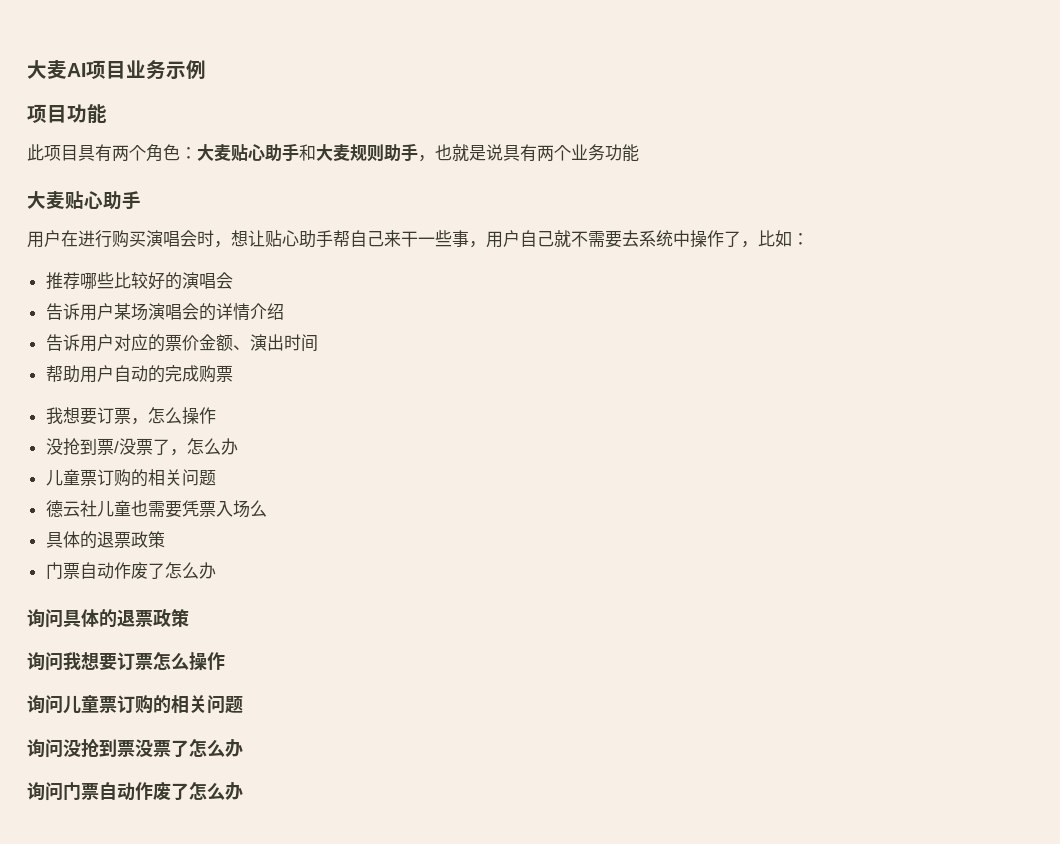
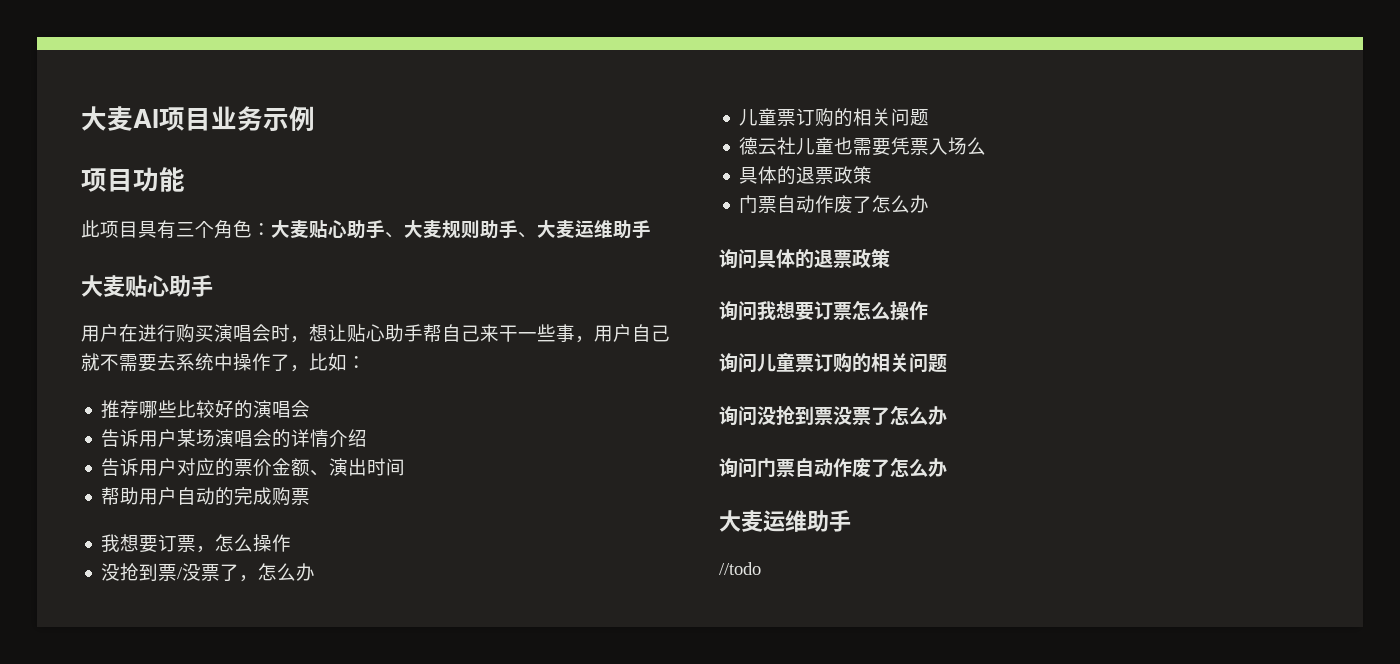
- 此项目具有两个角色：大麦贴心助手和大麦规则助手，也就是说具有两个业务功能
+ 此项目具有三个角色：大麦贴心助手、大麦规则助手、大麦运维助手
  询问门票自动作废了怎么办
+ 大麦运维助手
+ //todo

